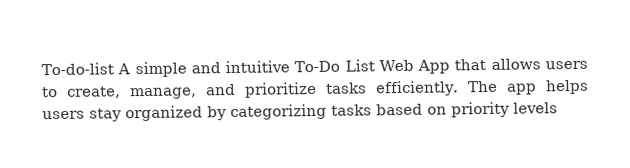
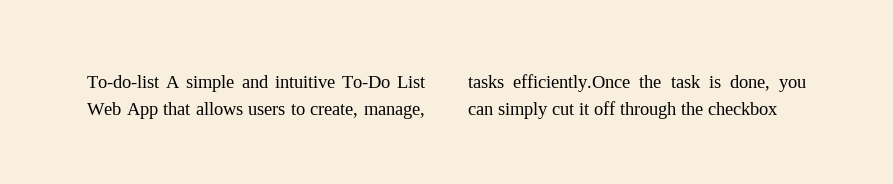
- To-do-list A simple and intuitive To-Do List Web App that allows users to create, manage, and prioritize tasks efficiently. The app helps users stay organized by categorizing tasks based on priority levels
+ To-do-list A simple and intuitive To-Do List Web App that allows users to create, manage, tasks efficiently.Once the task is done, you can simply cut it off through the checkbox

